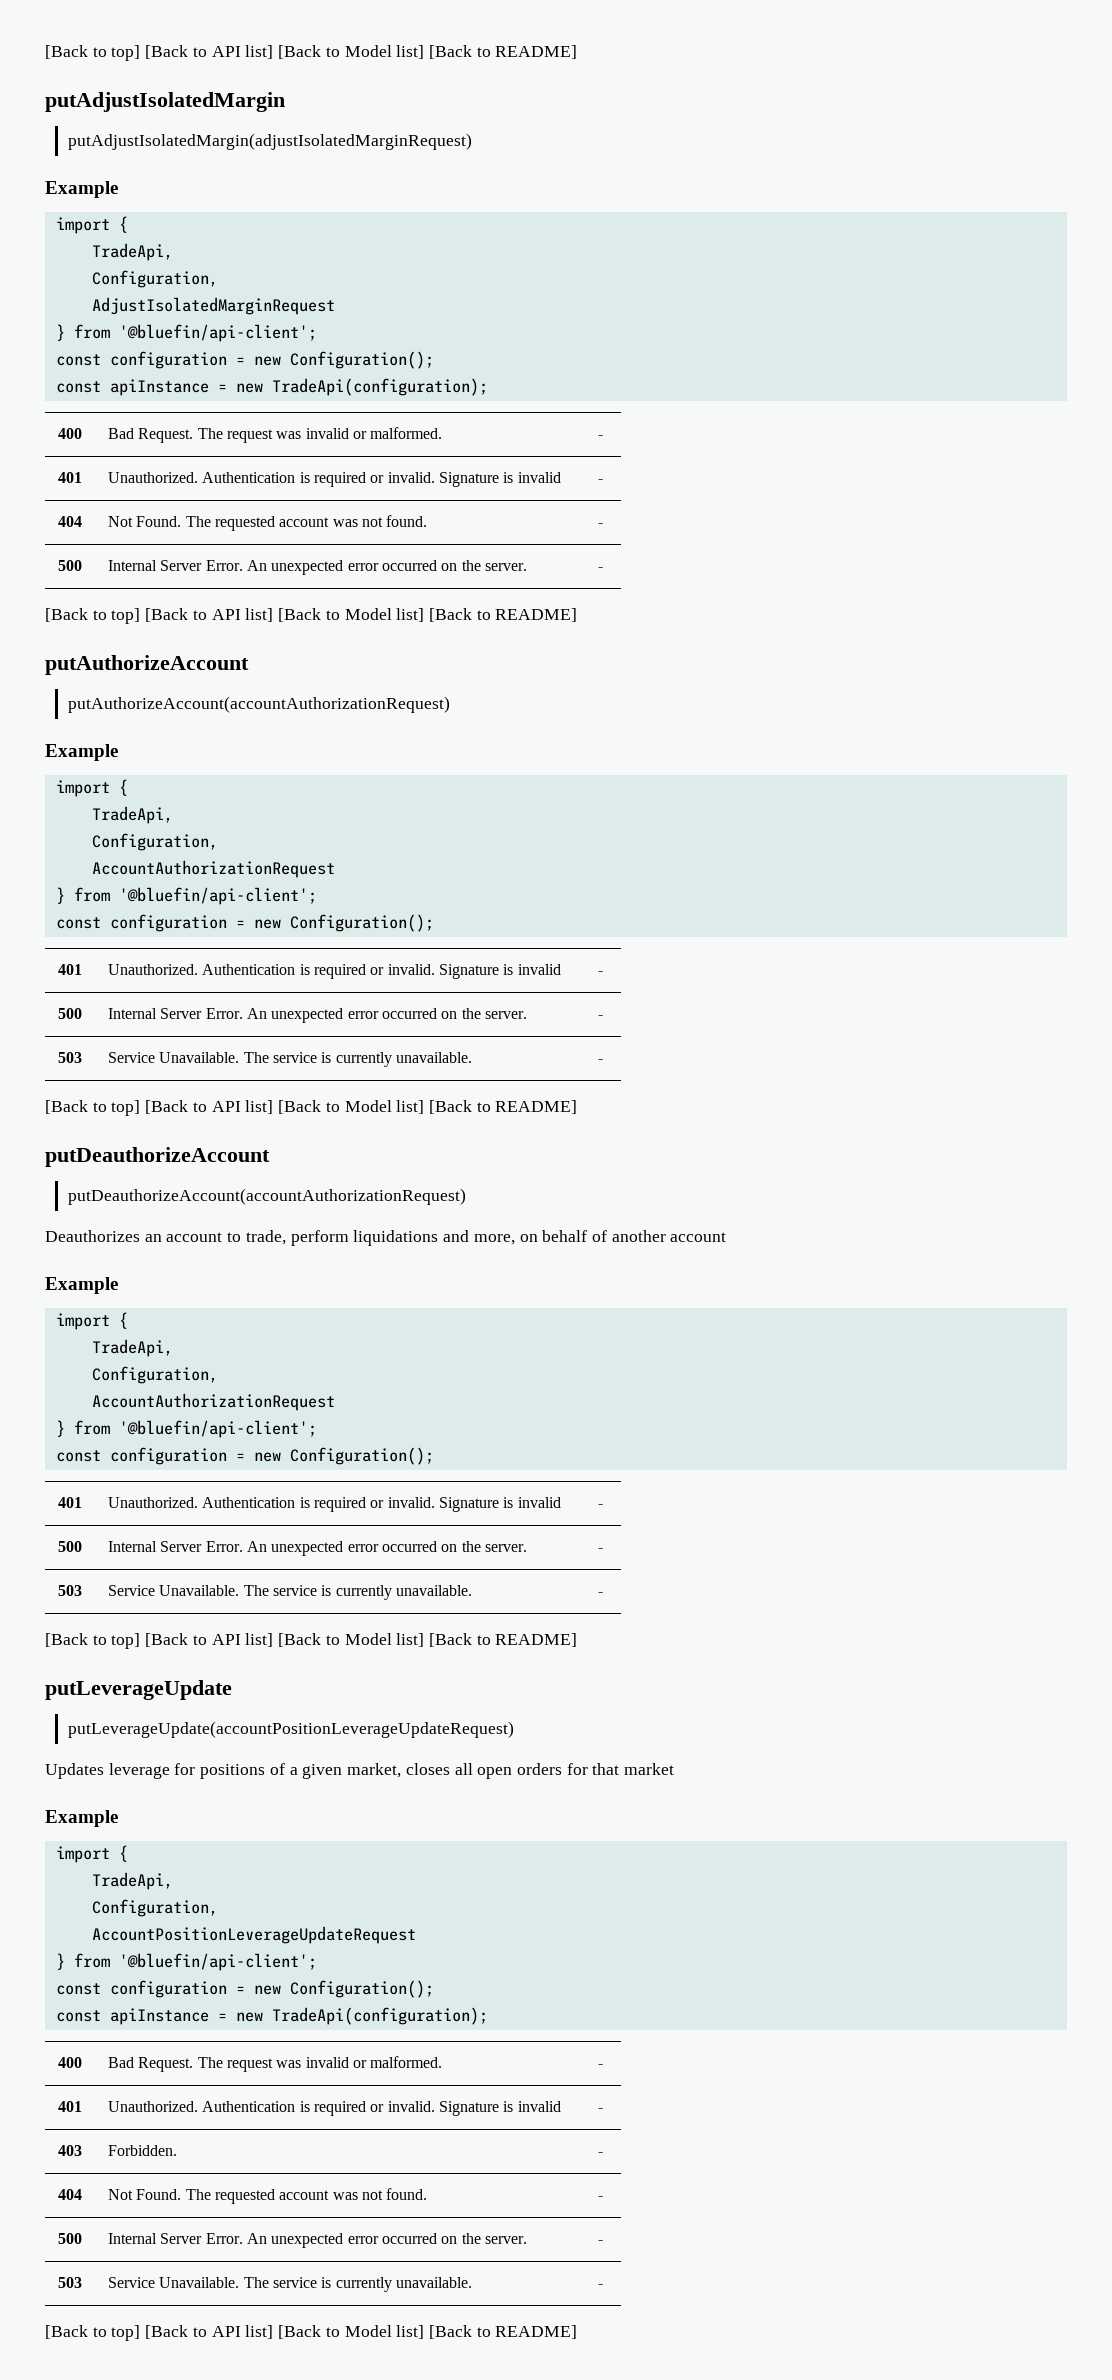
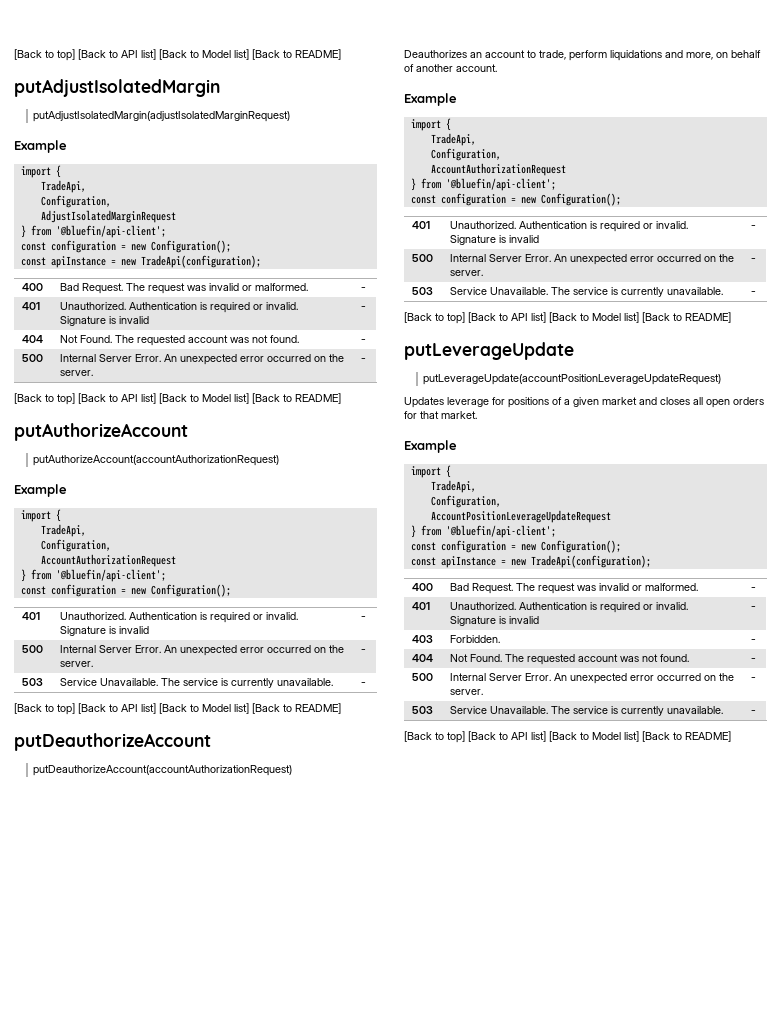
- Deauthorizes an account to trade, perform liquidations and more, on behalf of another account
+ Deauthorizes an account to trade, perform liquidations and more, on behalf of another account.
- Updates leverage for positions of a given market, closes all open orders for that market
+ Updates leverage for positions of a given market and closes all open orders for that market.

